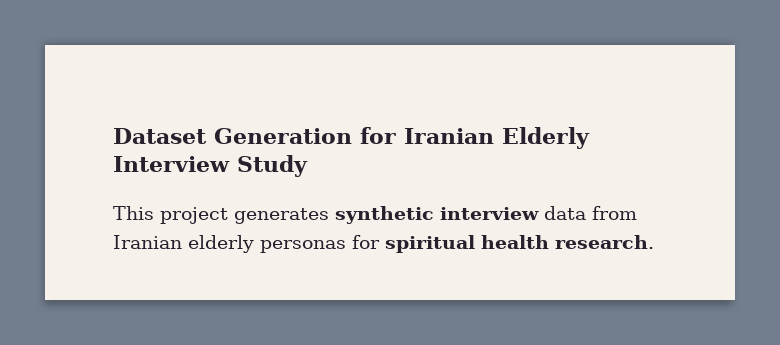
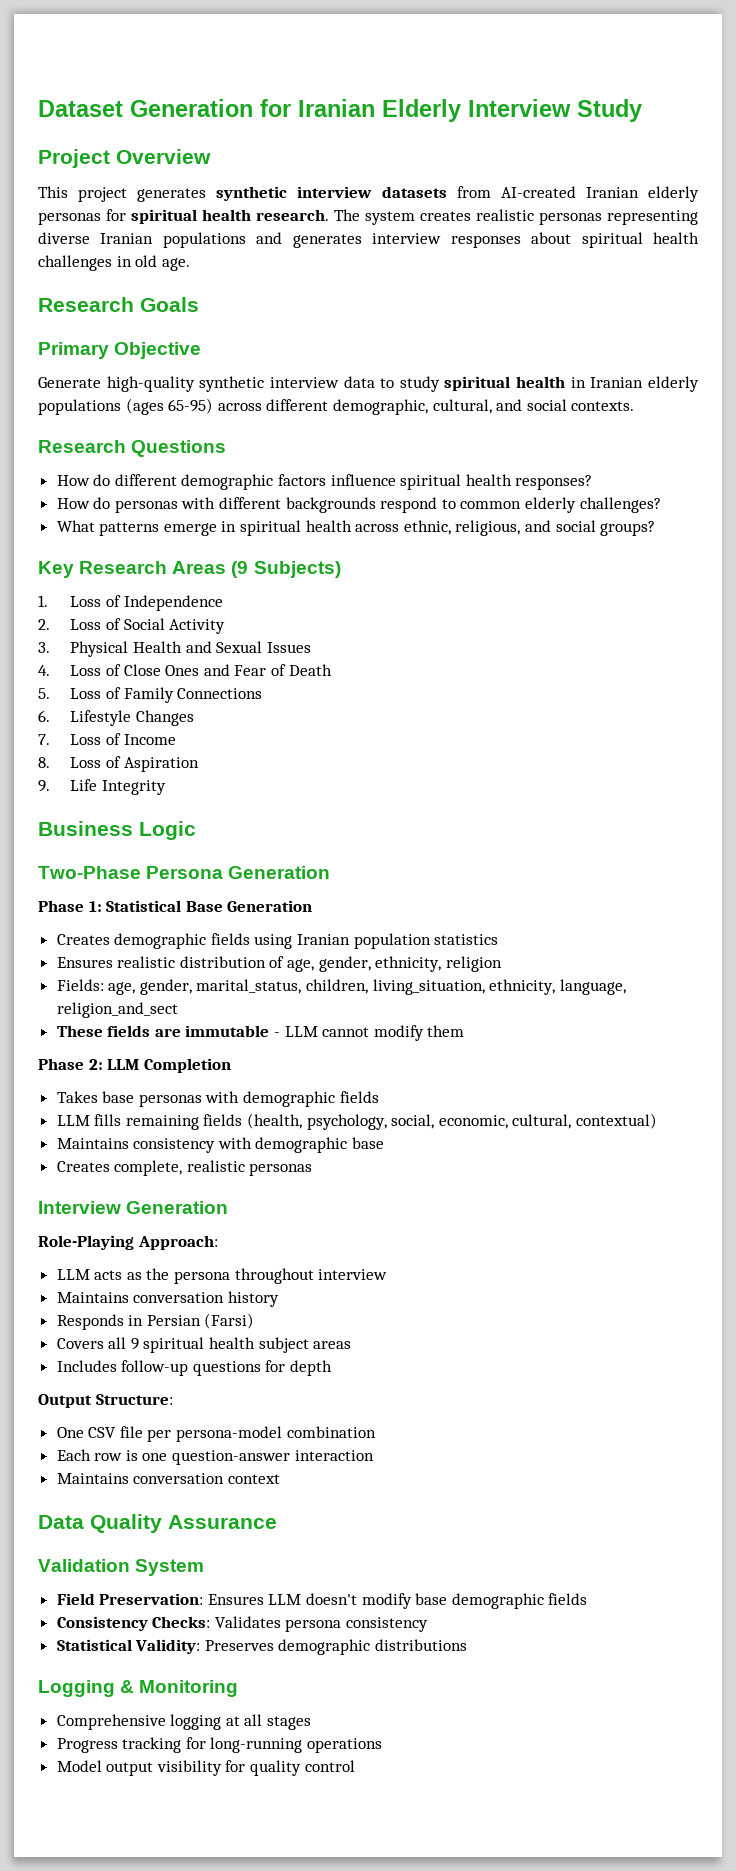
+ Project Overview
- This project generates synthetic interview data from Iranian elderly personas for spiritual health research.
+ This project generates synthetic interview datasets from AI-created Iranian elderly personas for spiritual health research.
+ The system creates realistic personas representing diverse Iranian populations and generates interview responses about spiritual health challenges in old age.
+ Research Goals
+ Primary Objective
+ Generate high-quality synthetic interview data to study spiritual health in Iranian elderly populations (ages 65-95) across different demographic, cultural, and social contexts.
+ Research Questions
+ How do different demographic factors influence spiritual health responses?
+ How do personas with different backgrounds respond to common elderly challenges?
+ What patterns emerge in spiritual health across ethnic, religious, and social groups?
+ Key Research Areas (9 Subjects)
+ 1. Loss of Independence
+ 2. Loss of Social Activity
+ 3. Physical Health and Sexual Issues
+ 4. Loss of Close Ones and Fear of Death
+ 5. Loss of Family Connections
+ 6. Lifestyle Changes
+ 7. Loss of Income
+ 8. Loss of Aspiration
+ 9. Life Integrity
+ Business Logic
+ Two-Phase Persona Generation
+ Phase 1: Statistical Base Generation
+ Creates demographic fields using Iranian population statistics
+ Ensures realistic distribution of age, gender, ethnicity, religion
+ Fields: age, gender, marital_status, children, living_situation, ethnicity, language, religion_and_sect
+ These fields are immutable - LLM cannot modify them
+ Phase 2: LLM Completion
+ Takes base personas with demographic fields
+ LLM fills remaining fields (health, psychology, social, economic, cultural, contextual)
+ Maintains consistency with demographic base
+ Creates complete, realistic personas
+ Interview Generation
+ Role-Playing Approach:
+ LLM acts as the persona throughout interview
+ Maintains conversation history
+ Responds in Persian (Farsi)
+ Covers all 9 spiritual health subject areas
+ Includes follow-up questions for depth
+ Output Structure:
+ One CSV file per persona-model combination
+ Each row is one question-answer interaction
+ Maintains conversation context
+ Data Quality Assurance
+ Validation System
+ Field Preservation: Ensures LLM doesn't modify base demographic fields
+ Consistency Checks: Validates persona consistency
+ Statistical Validity: Preserves demographic distributions
+ Logging & Monitoring
+ Comprehensive logging at all stages
+ Progress tracking for long-running operations
+ Model output visibility for quality control

